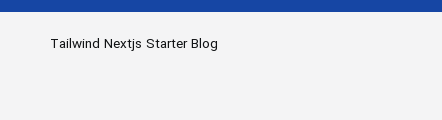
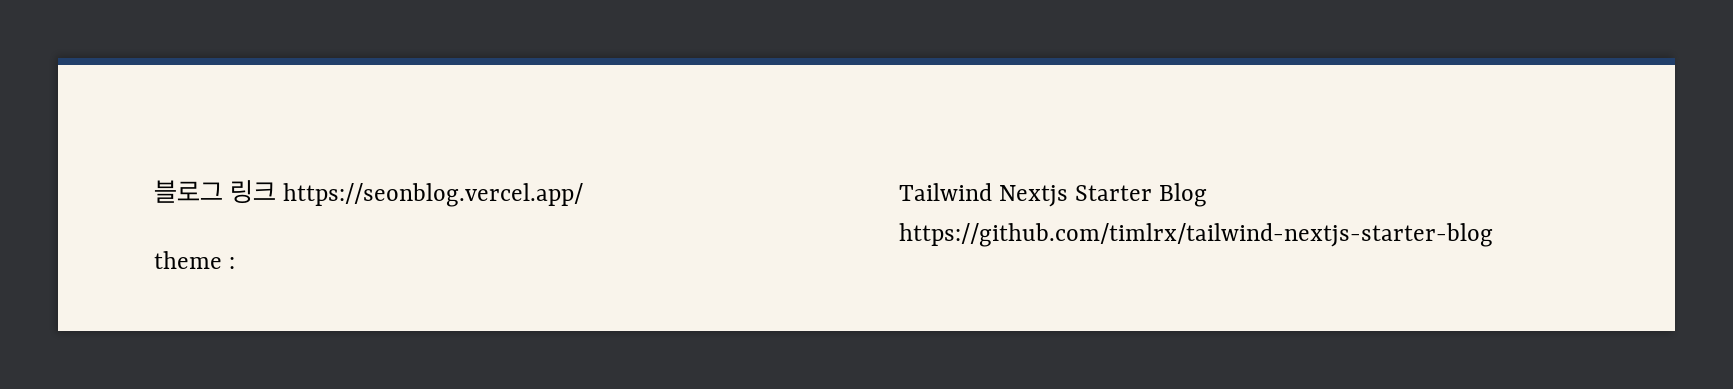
+ 블로그 링크 https://seonblog.vercel.app/
+ theme :
- Tailwind Nextjs Starter Blog
+ Tailwind Nextjs Starter Blog https://github.com/timlrx/tailwind-nextjs-starter-blog

